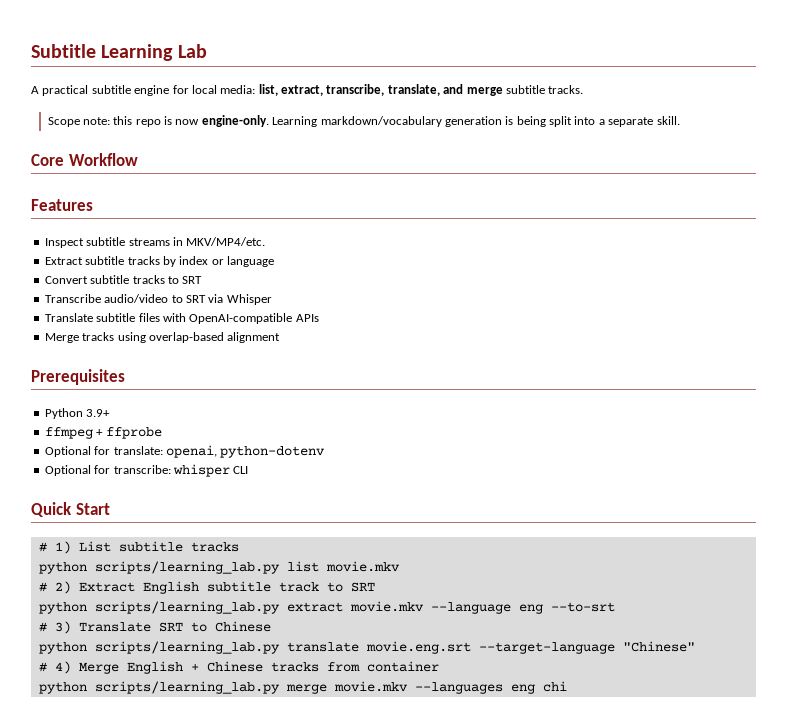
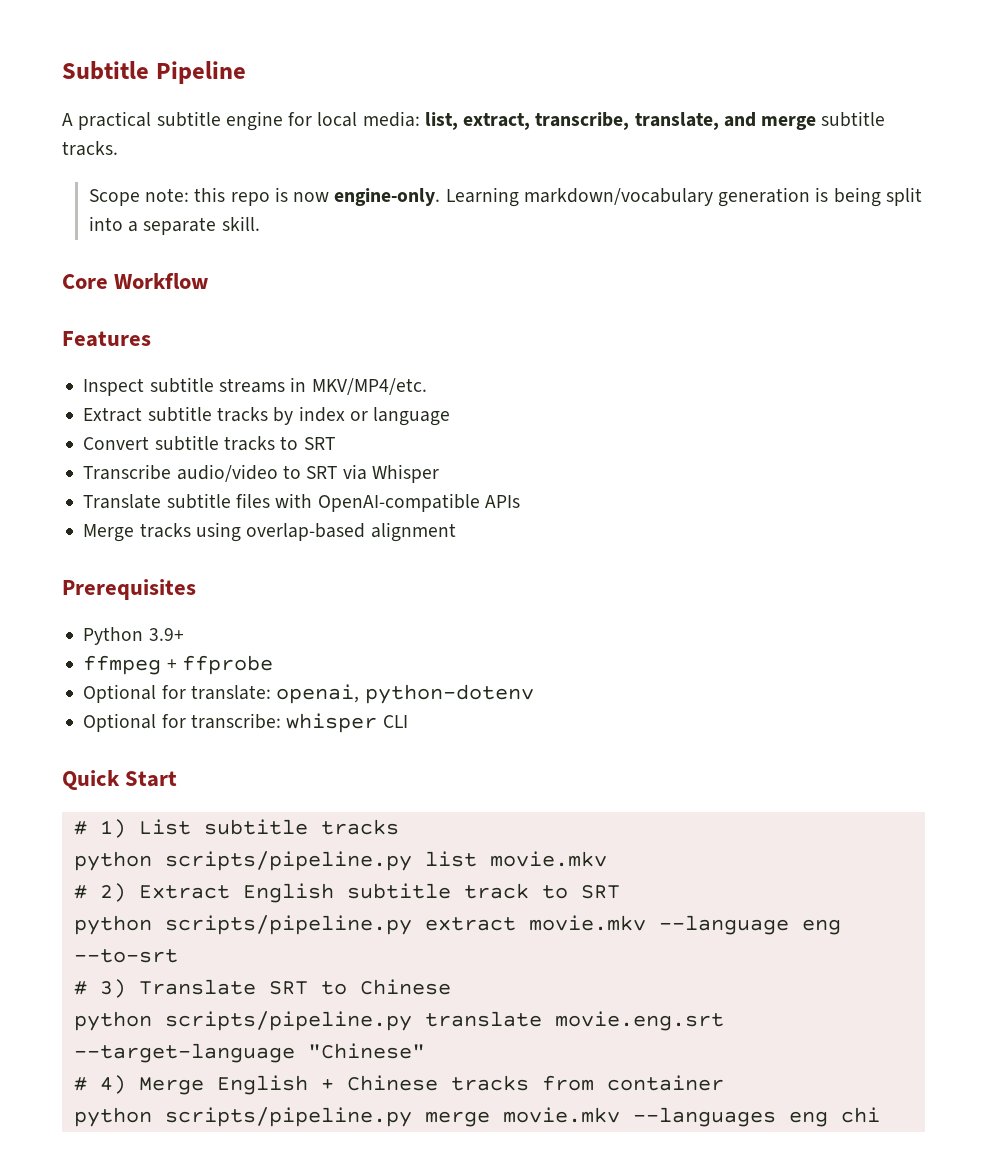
- Subtitle Learning Lab
+ Subtitle Pipeline
- python scripts/learning_lab.py list movie.mkv
+ python scripts/pipeline.py list movie.mkv
- python scripts/learning_lab.py extract movie.mkv --language eng --to-srt
+ python scripts/pipeline.py extract movie.mkv --language eng --to-srt
- python scripts/learning_lab.py translate movie.eng.srt --target-language "Chinese"
+ python scripts/pipeline.py translate movie.eng.srt --target-language "Chinese"
- python scripts/learning_lab.py merge movie.mkv --languages eng chi
+ python scripts/pipeline.py merge movie.mkv --languages eng chi

